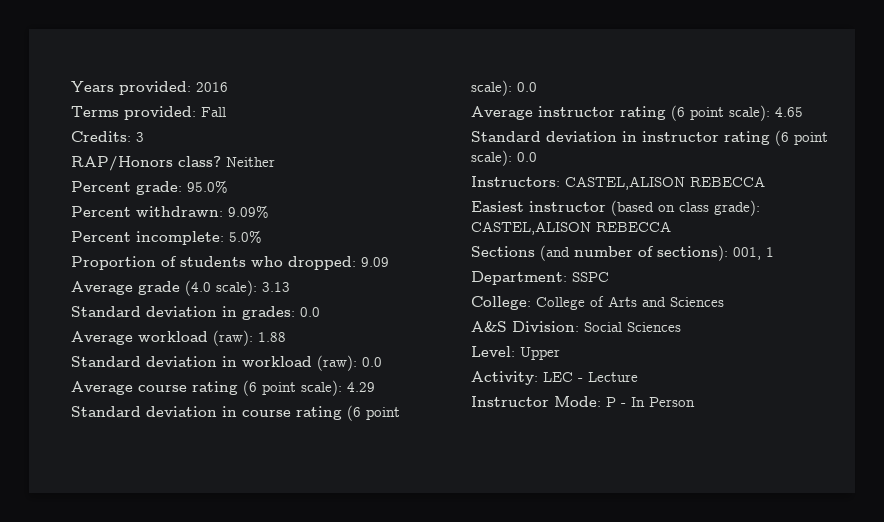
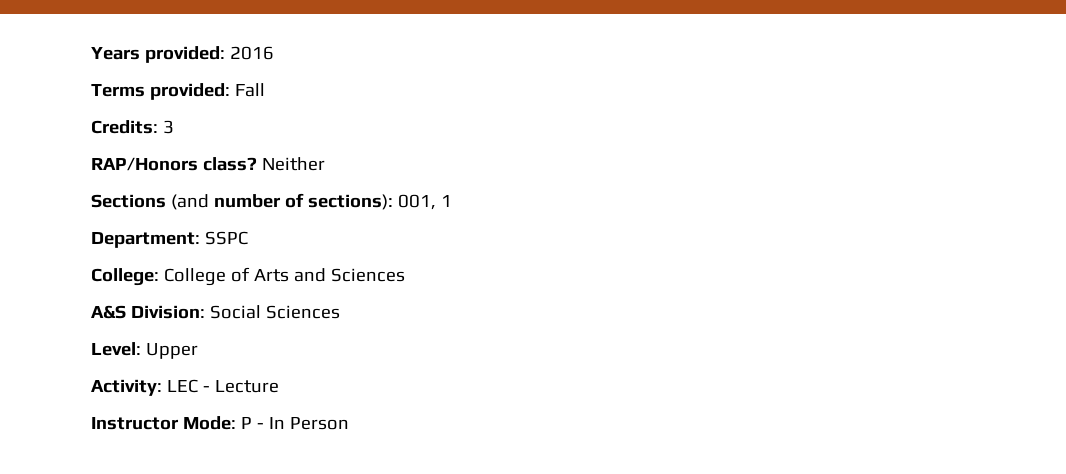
- Percent grade: 95.0%
- Percent withdrawn: 9.09%
- Percent incomplete: 5.0%
- Proportion of students who dropped: 9.09
- Average grade (4.0 scale): 3.13
- Standard deviation in grades: 0.0
- Average workload (raw): 1.88
- Standard deviation in workload (raw): 0.0
- Average course rating (6 point scale): 4.29
- Standard deviation in course rating (6 point scale): 0.0
- Average instructor rating (6 point scale): 4.65
- Standard deviation in instructor rating (6 point scale): 0.0
- Instructors: CASTEL,ALISON REBECCA
- Easiest instructor (based on class grade): CASTEL,ALISON REBECCA

